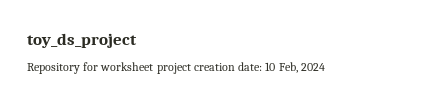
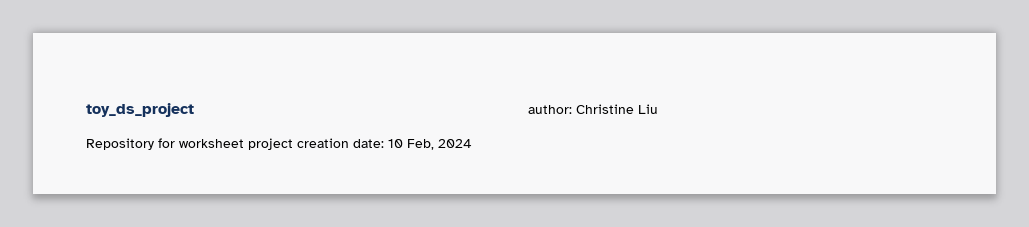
- Repository for worksheet project creation date: 10 Feb, 2024
+ Repository for worksheet project creation date: 10 Feb, 2024 author: Christine Liu

